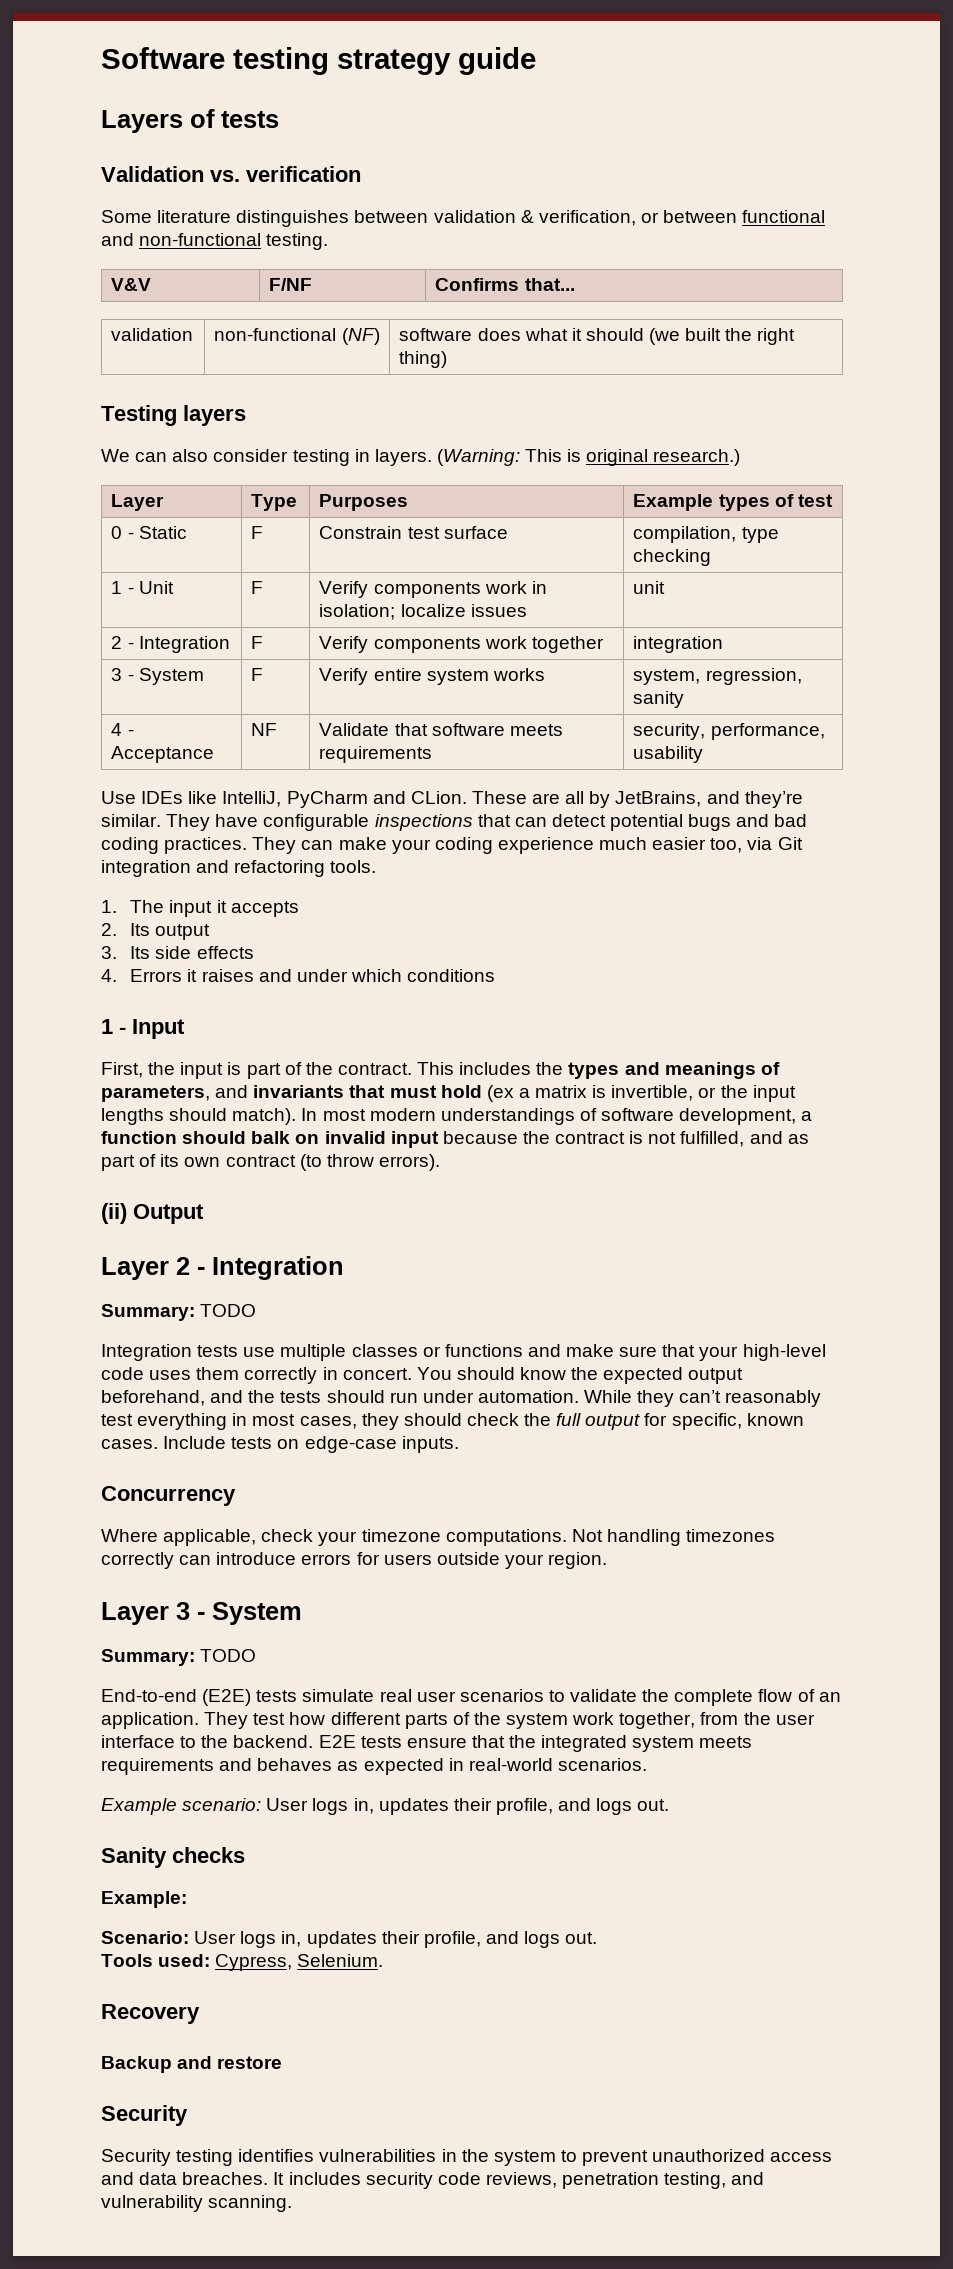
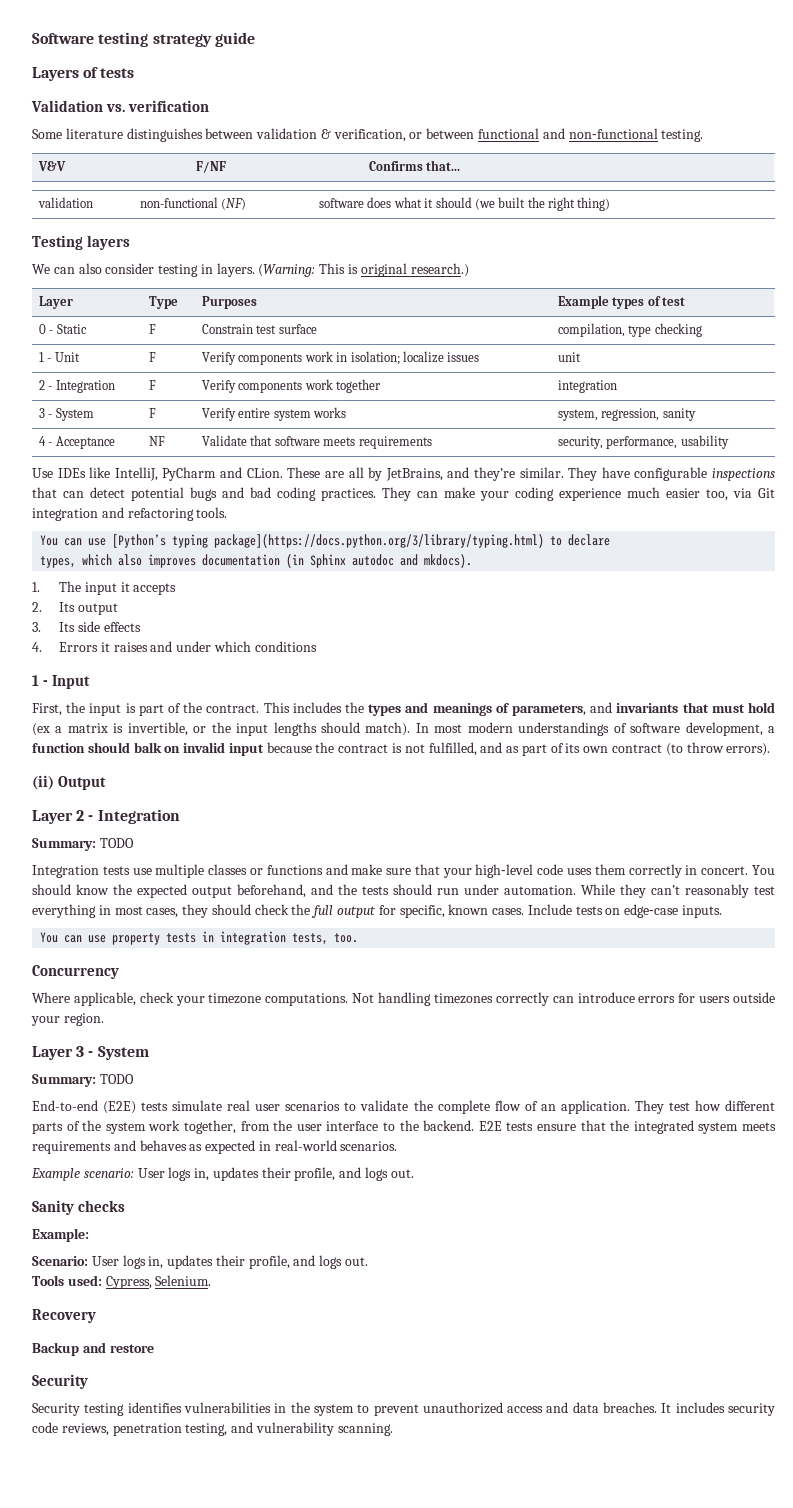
+ You can use [Python’s typing package](https://docs.python.org/3/library/typing.html) to declare
+ types, which also improves documentation (in Sphinx autodoc and mkdocs).
+ You can use property tests in integration tests, too.

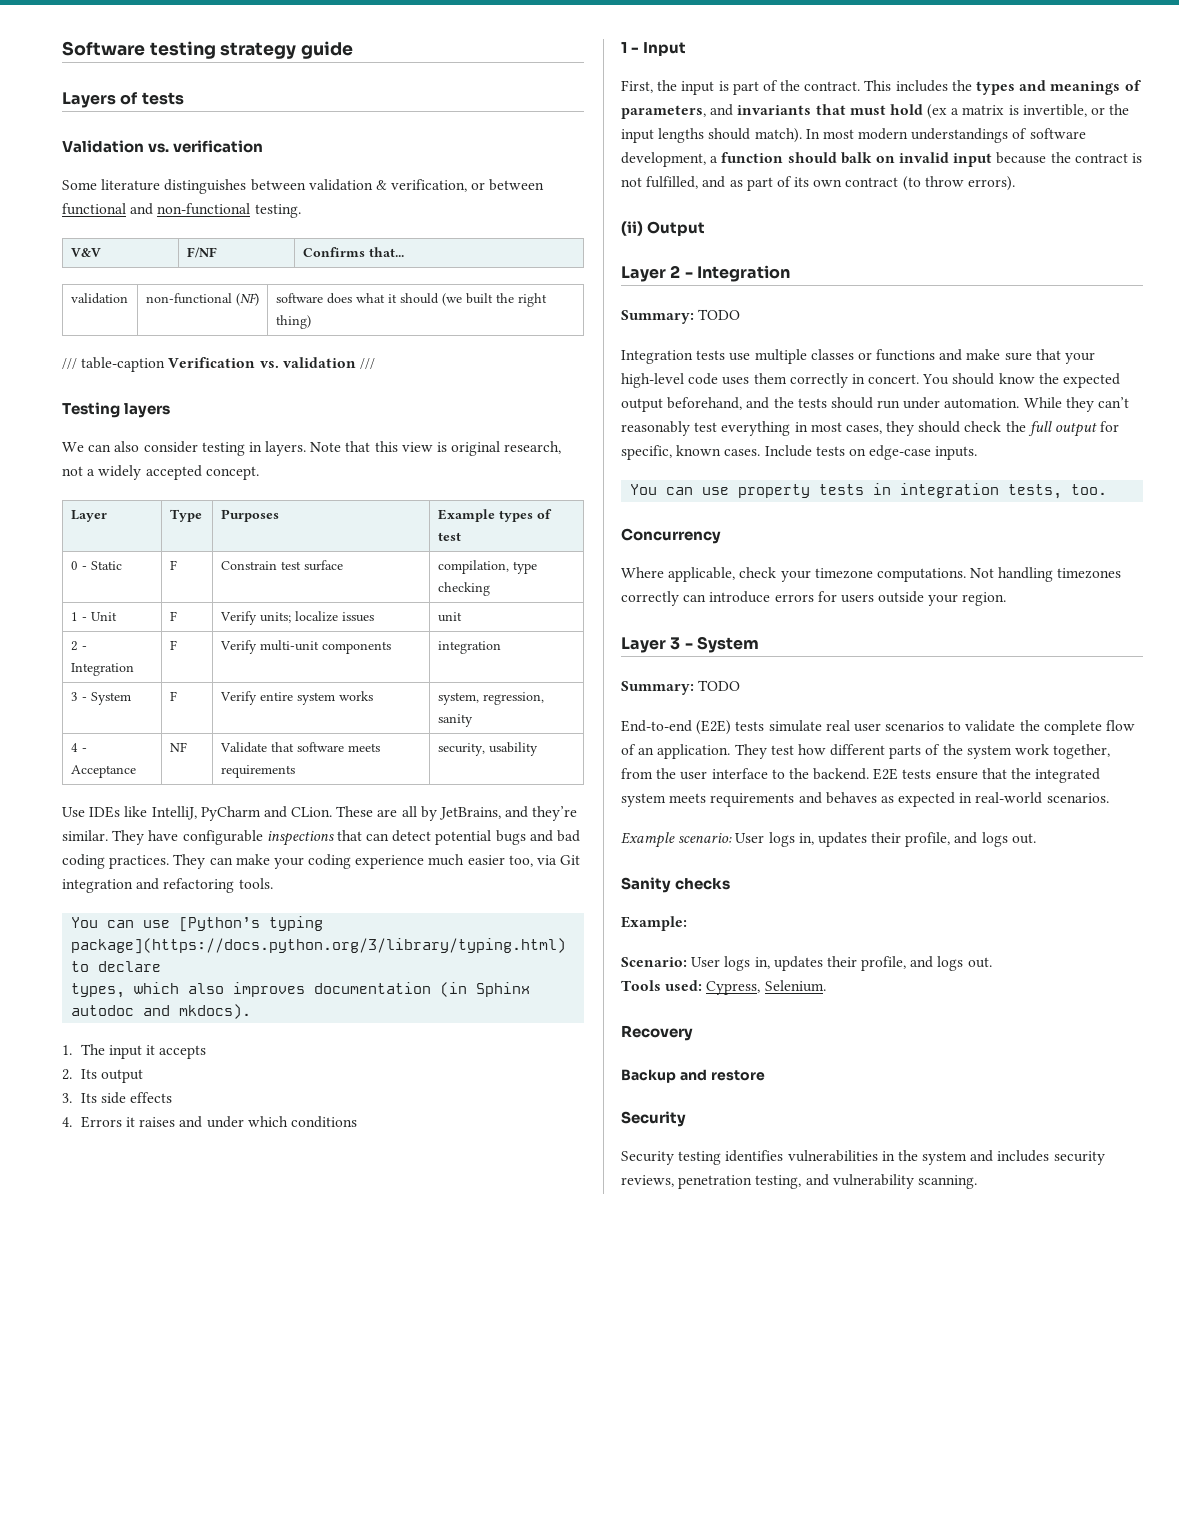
+ /// table-caption Verification vs. validation ///
- (Warning: This is original research.)
+ Note that this view is original research, not a widely accepted concept.
- 1 - Unit | F | Verify components work in isolation; localize issues | unit
+ 1 - Unit | F | Verify units; localize issues | unit
- 2 - Integration | F | Verify components work together | integration
+ 2 - Integration | F | Verify multi-unit components | integration
- 4 - Acceptance | NF | Validate that software meets requirements | security, performance, usability
+ 4 - Acceptance | NF | Validate that software meets requirements | security, usability
- Security testing identifies vulnerabilities in the system to prevent unauthorized access and data breaches. It includes security code reviews, penetration testing, and vulnerability scanning.
+ Security testing identifies vulnerabilities in the system and includes security reviews, penetration testing, and vulnerability scanning.

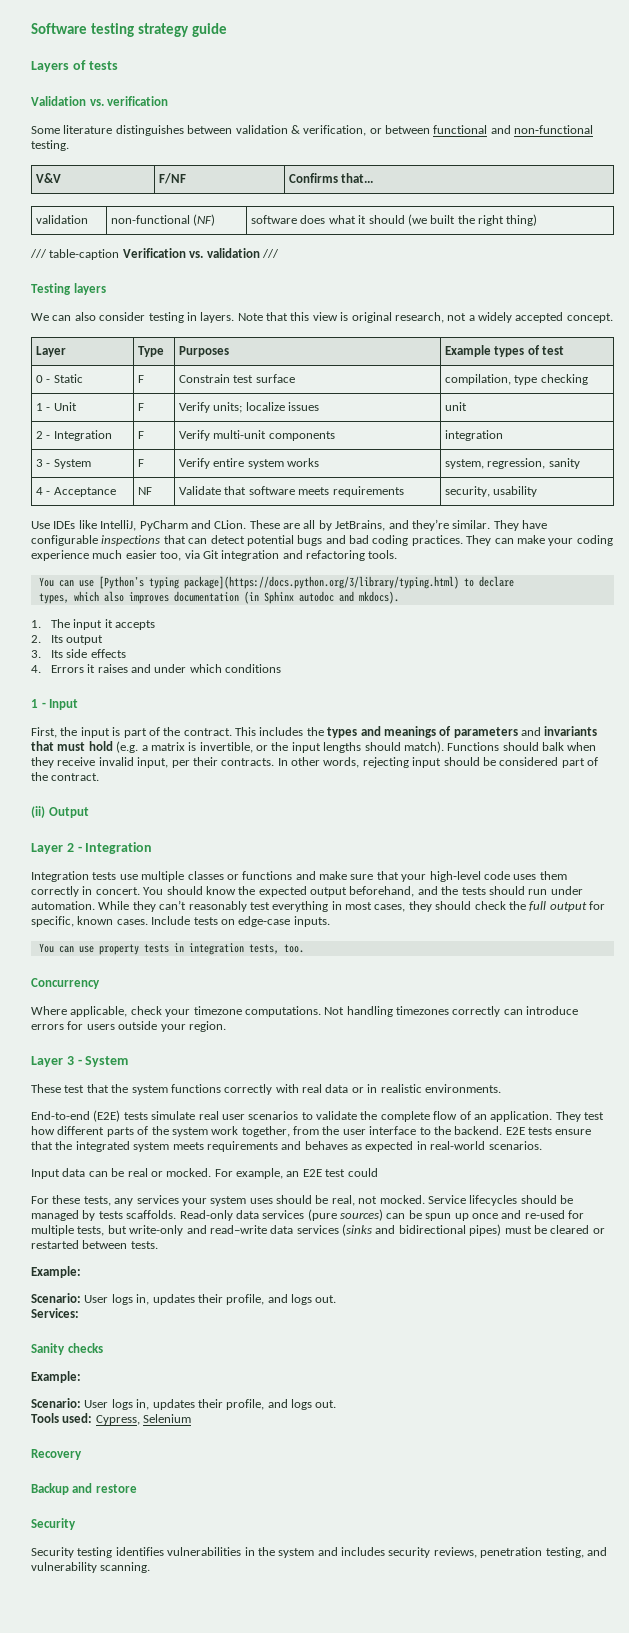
- This includes the types and meanings of parameters, and invariants that must hold (ex a matrix is invertible, or the input lengths should match).
+ This includes the types and meanings of parameters and invariants that must hold (e.g. a matrix is invertible, or the input lengths should match).
- In most modern understandings of software development, a function should balk on invalid input because the contract is not fulfilled, and as part of its own contract (to throw errors).
+ Functions should balk when they receive invalid input, per their contracts. In other words, rejecting input should be considered part of the contract.
  Layer 2 - Integration
- Summary: TODO
  Layer 3 - System
- Summary: TODO
+ These test that the system functions correctly with real data or in realistic environments.
- Example scenario: User logs in, updates their profile, and logs out.
+ Input data can be real or mocked. For example, an E2E test could
+ For these tests, any services your system uses should be real, not mocked. Service lifecycles should be managed by tests scaffolds. Read-only data services (pure sources) can be spun up once and re-used for multiple tests, but write-only and read–write data services (sinks and bidirectional pipes) must be cleared or restarted between tests.
+ Example:
+ Scenario: User logs in, updates their profile, and logs out.
+ Services:
- Tools used: Cypress, Selenium.
+ Tools used: Cypress, Selenium

